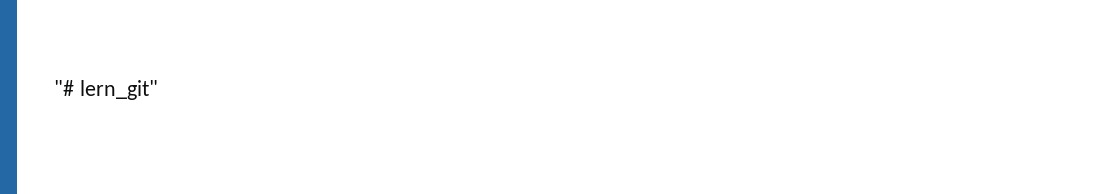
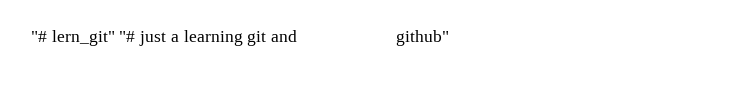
- "# lern_git"
+ "# lern_git" "# just a learning git and github"

